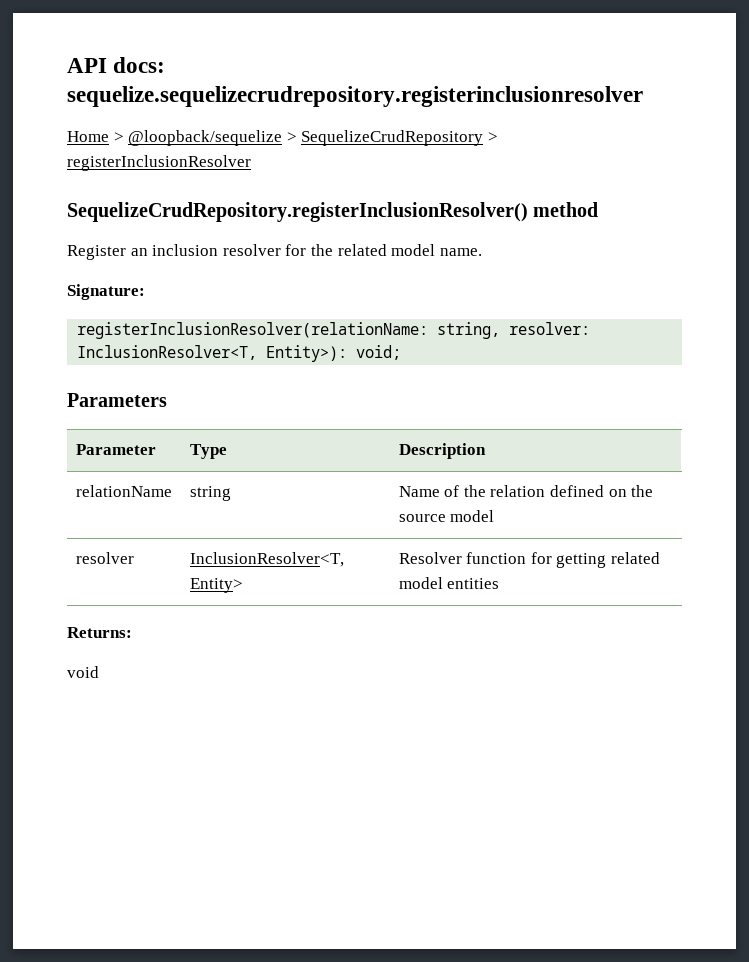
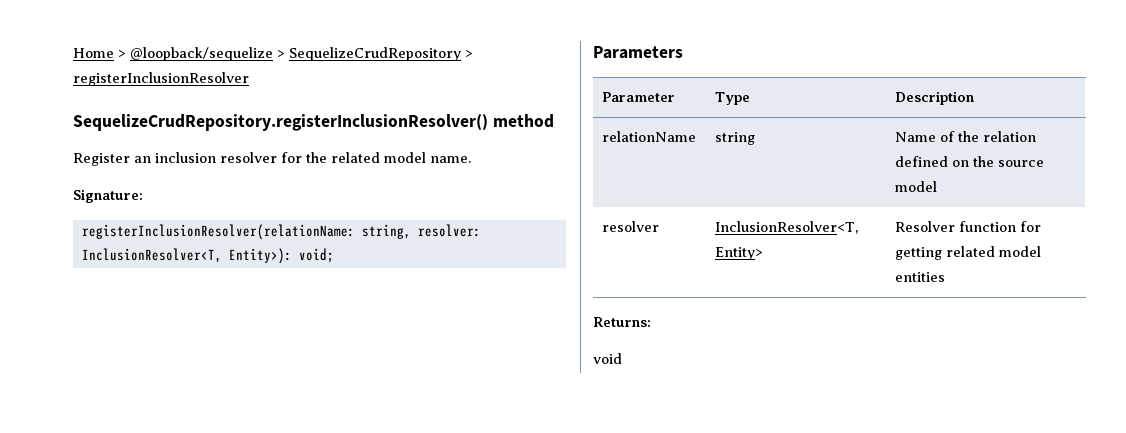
- API docs: sequelize.sequelizecrudrepository.registerinclusionresolver

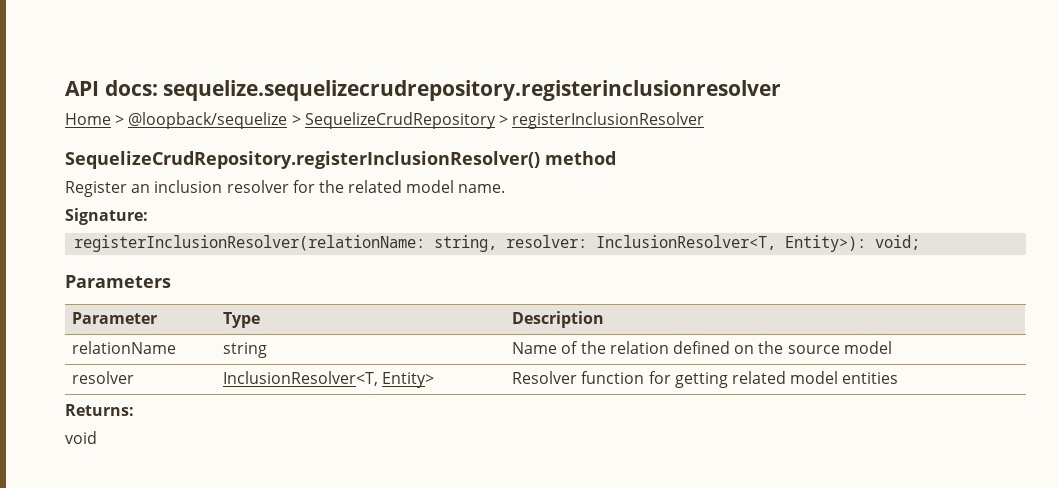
+ API docs: sequelize.sequelizecrudrepository.registerinclusionresolver

